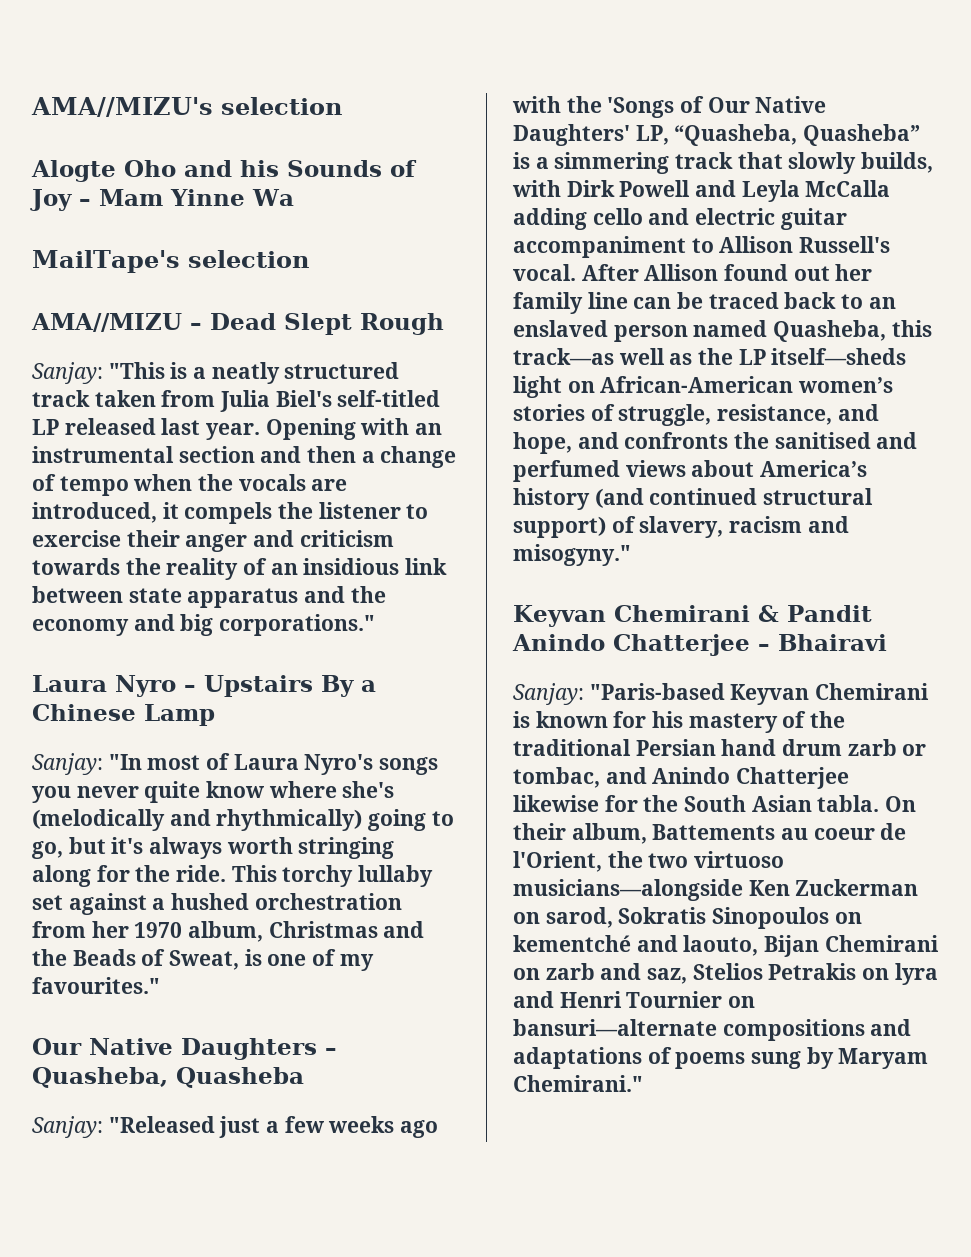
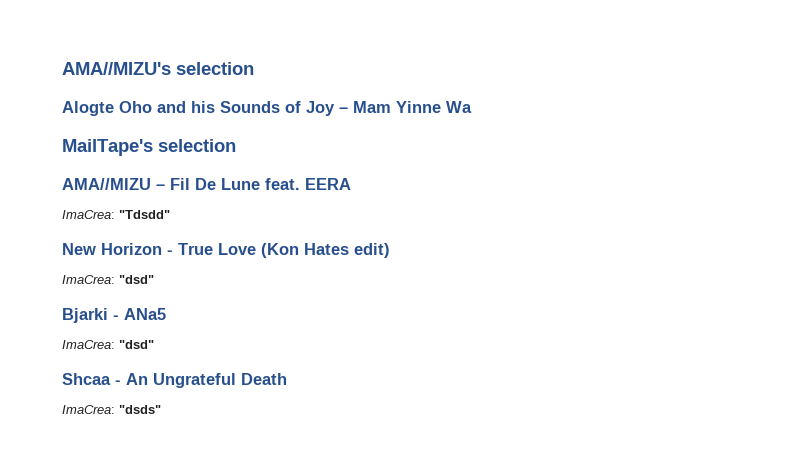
- AMA//MIZU – Dead Slept Rough
- Sanjay: "This is a neatly structured track taken from Julia Biel's self-titled LP released last year. Opening with an instrumental section and then a change of tempo when the vocals are introduced, it compels the listener to exercise their anger and criticism towards the reality of an insidious link between state apparatus and the economy and big corporations."
- Laura Nyro – Upstairs By a Chinese Lamp
- Sanjay: "In most of Laura Nyro's songs you never quite know where she's (melodically and rhythmically) going to go, but it's always worth stringing along for the ride. This torchy lullaby set against a hushed orchestration from her 1970 album, Christmas and the Beads of Sweat, is one of my favourites."
- Our Native Daughters – Quasheba, Quasheba
- Sanjay: "Released just a few weeks ago with the 'Songs of Our Native Daughters' LP, “Quasheba, Quasheba” is a simmering track that slowly builds, with Dirk Powell and Leyla McCalla adding cello and electric guitar accompaniment to Allison Russell's vocal. After Allison found out her family line can be traced back to an enslaved person named Quasheba, this track—as well as the LP itself—sheds light on African-American women’s stories of struggle, resistance, and hope, and confronts the sanitised and perfumed views about America’s history (and continued structural support) of slavery, racism and misogyny."
- Keyvan Chemirani & Pandit Anindo Chatterjee – Bhairavi
- Sanjay: "Paris-based Keyvan Chemirani is known for his mastery of the traditional Persian hand drum zarb or tombac, and Anindo Chatterjee likewise for the South Asian tabla. On their album, Battements au coeur de l'Orient, the two virtuoso musicians—alongside Ken Zuckerman on sarod, Sokratis Sinopoulos on kementché and laouto, Bijan Chemirani on zarb and saz, Stelios Petrakis on lyra and Henri Tournier on bansuri—alternate compositions and adaptations of poems sung by Maryam Chemirani."
+ AMA//MIZU – Fil De Lune feat. EERA
+ ImaCrea: "Tdsdd"
+ New Horizon - True Love (Kon Hates edit)
+ ImaCrea: "dsd"
+ Bjarki - ANa5
+ ImaCrea: "dsd"
+ Shcaa - An Ungrateful Death
+ ImaCrea: "dsds"

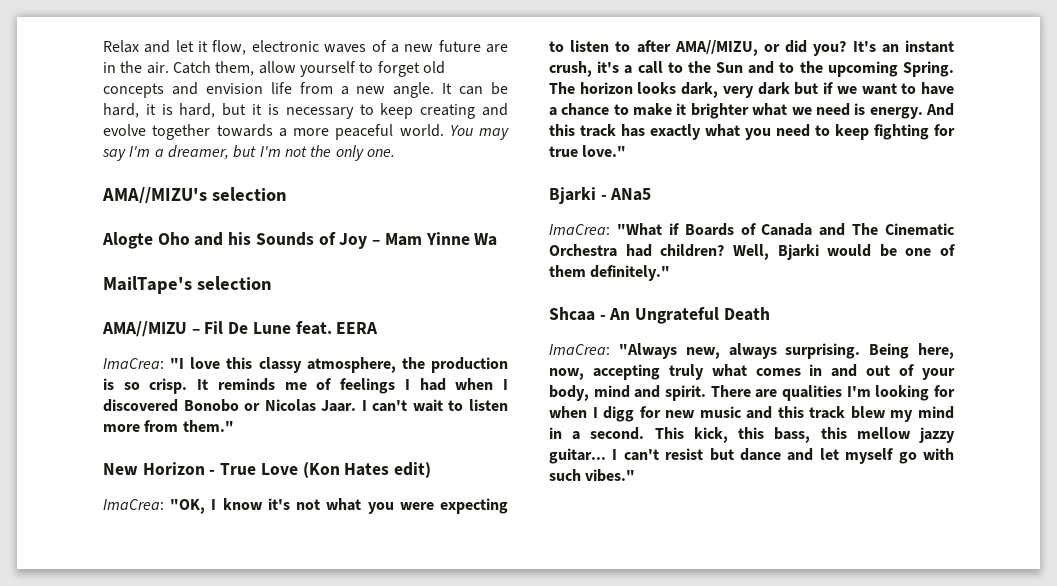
+ Relax and let it flow, electronic waves of a new future are in the air. Catch them, allow yourself to forget old concepts and envision life from a new angle. It can be hard, it is hard, but it is necessary to keep creating and evolve together towards a more peaceful world. You may say I'm a dreamer, but I'm not the only one.
- ImaCrea: "Tdsdd"
+ ImaCrea: "I love this classy atmosphere, the production is so crisp. It reminds me of feelings I had when I discovered Bonobo or Nicolas Jaar. I can't wait to listen more from them."
  New Horizon - True Love (Kon Hates edit)
- ImaCrea: "dsd"
+ ImaCrea: "OK, I know it's not what you were expecting to listen to after AMA//MIZU, or did you? It's an instant crush, it's a call to the Sun and to the upcoming Spring. The horizon looks dark, very dark but if we want to have a chance to make it brighter what we need is energy. And this track has exactly what you need to keep fighting for true love."
  Bjarki - ANa5
- ImaCrea: "dsd"
+ ImaCrea: "What if Boards of Canada and The Cinematic Orchestra had children? Well, Bjarki would be one of them definitely."
- ImaCrea: "dsds"
+ ImaCrea: "Always new, always surprising. Being here, now, accepting truly what comes in and out of your body, mind and spirit. There are qualities I'm looking for when I digg for new music and this track blew my mind in a second. This kick, this bass, this mellow jazzy guitar... I can't resist but dance and let myself go with such vibes."

